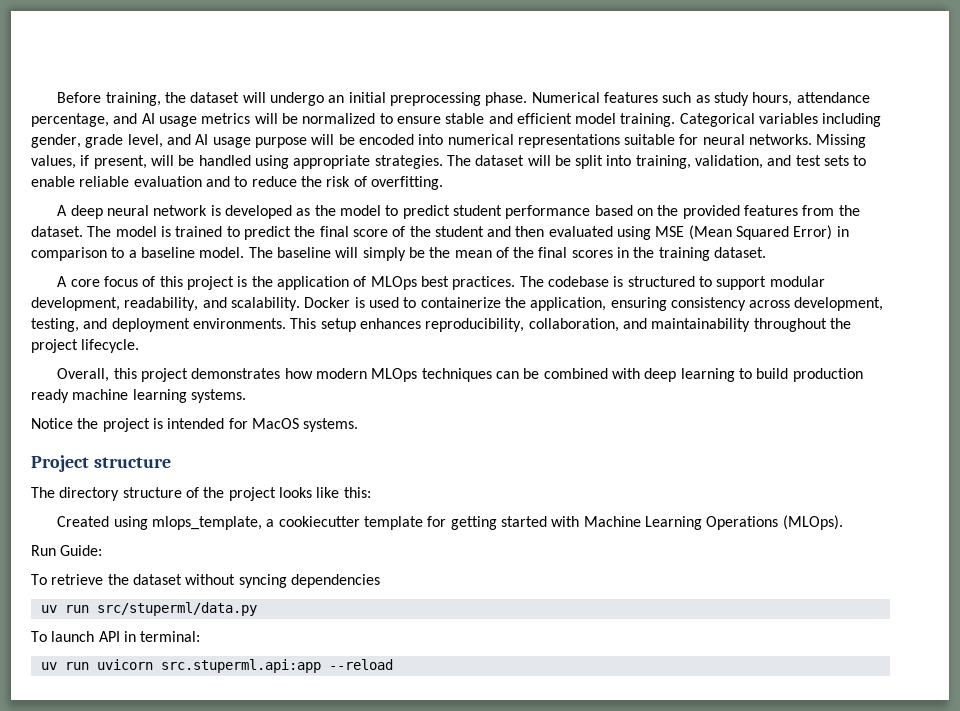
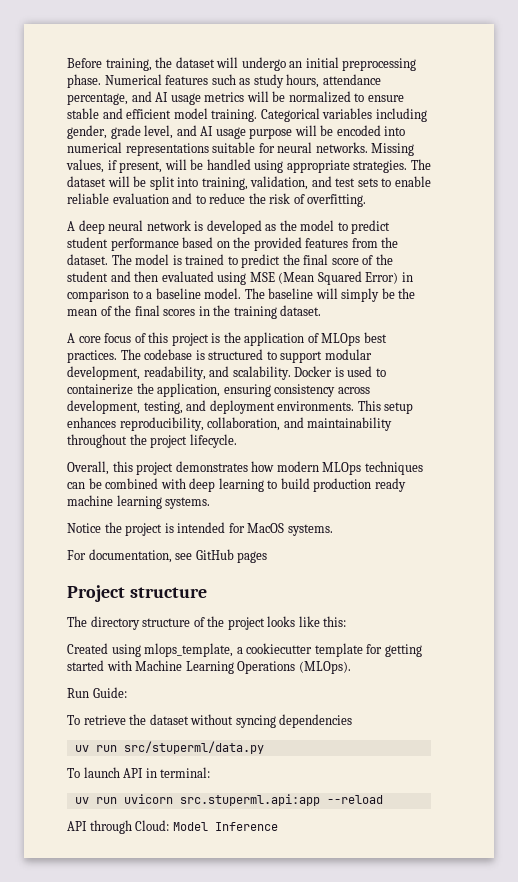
+ For documentation, see GitHub pages
+ API through Cloud: Model Inference

